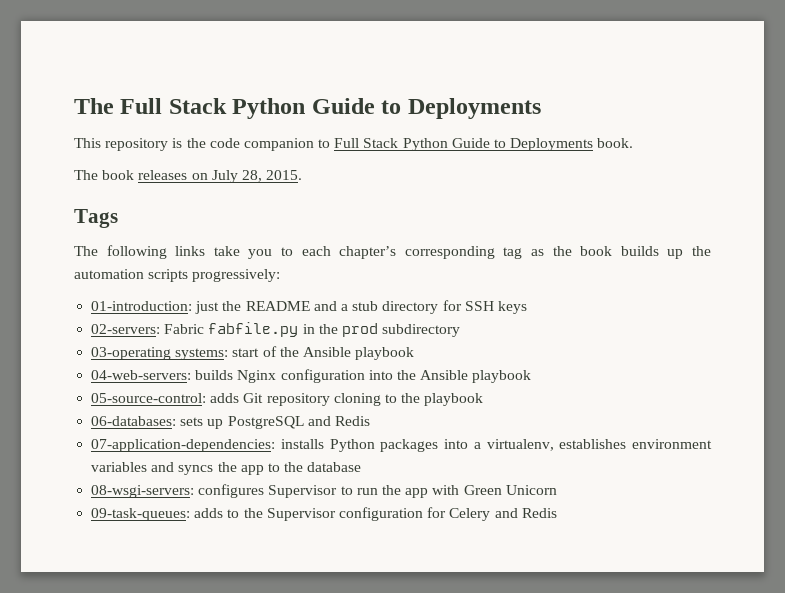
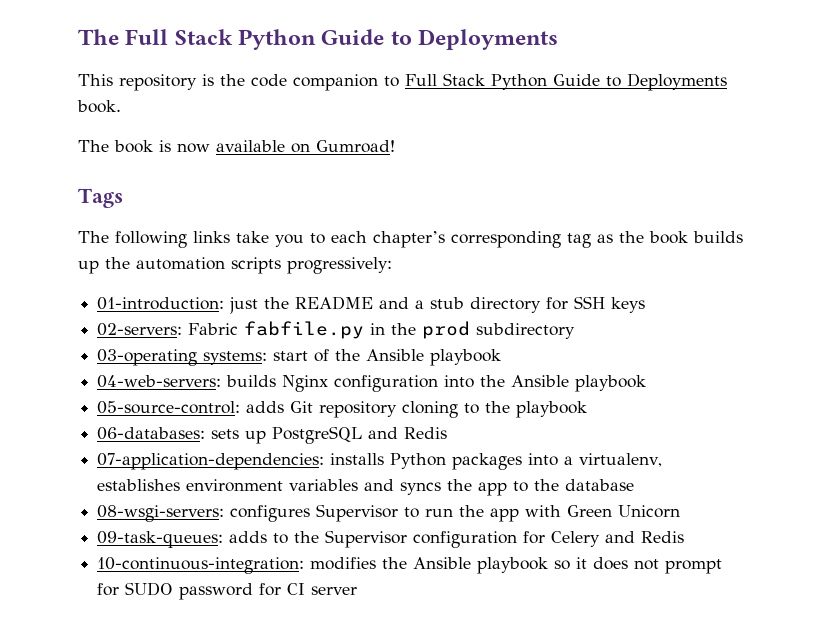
- The book releases on July 28, 2015.
+ The book is now available on Gumroad!
+ 10-continuous-integration: modifies the Ansible playbook so it does not prompt for SUDO password for CI server

